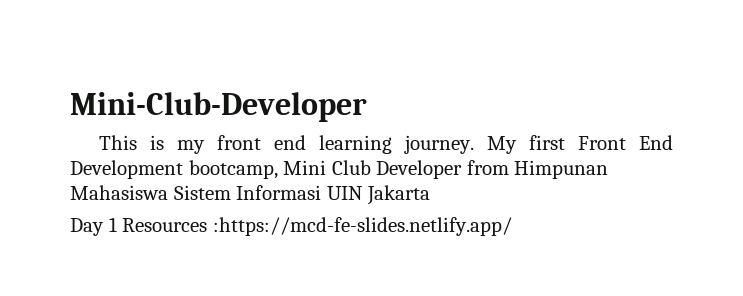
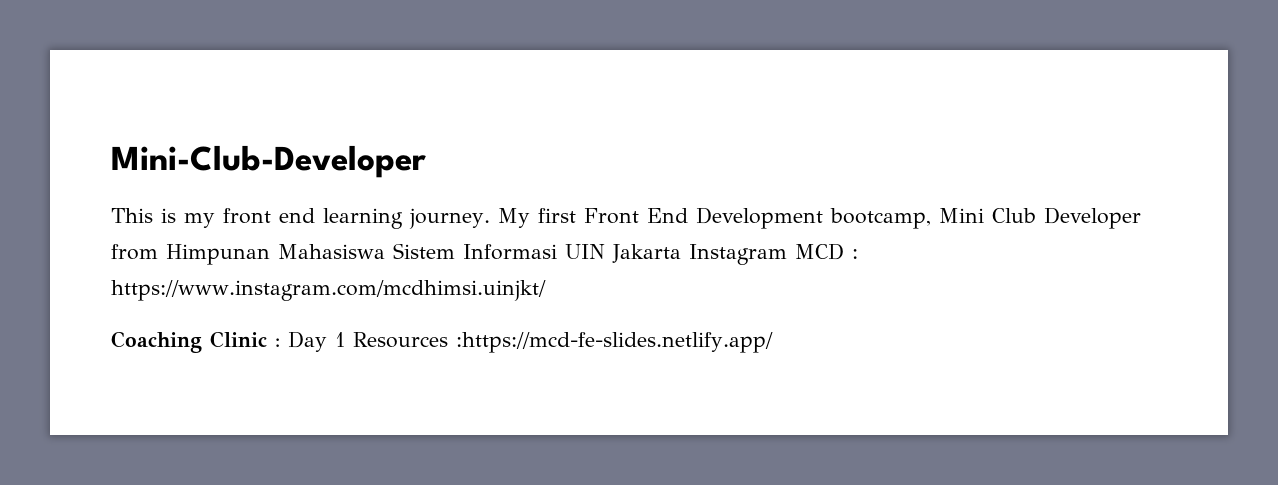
- My first Front End Development bootcamp, Mini Club Developer from Himpunan Mahasiswa Sistem Informasi UIN Jakarta
- Day 1 Resources :https://mcd-fe-slides.netlify.app/
+ My first Front End Development bootcamp, Mini Club Developer from Himpunan Mahasiswa Sistem Informasi UIN Jakarta Instagram MCD : https://www.instagram.com/mcdhimsi.uinjkt/
+ Coaching Clinic : Day 1 Resources :https://mcd-fe-slides.netlify.app/

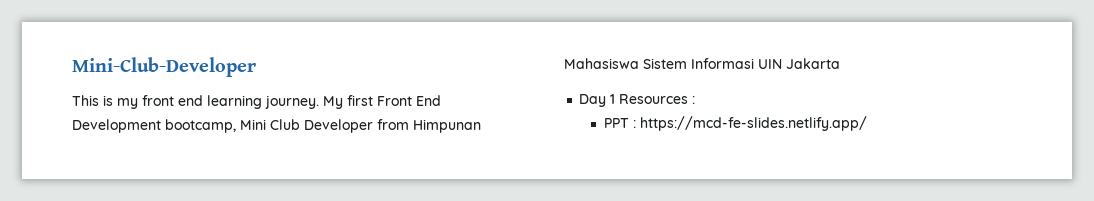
- My first Front End Development bootcamp, Mini Club Developer from Himpunan Mahasiswa Sistem Informasi UIN Jakarta Instagram MCD : https://www.instagram.com/mcdhimsi.uinjkt/
- Coaching Clinic : Day 1 Resources :https://mcd-fe-slides.netlify.app/
+ My first Front End Development bootcamp, Mini Club Developer from Himpunan Mahasiswa Sistem Informasi UIN Jakarta
+ Day 1 Resources :
+ PPT : https://mcd-fe-slides.netlify.app/

